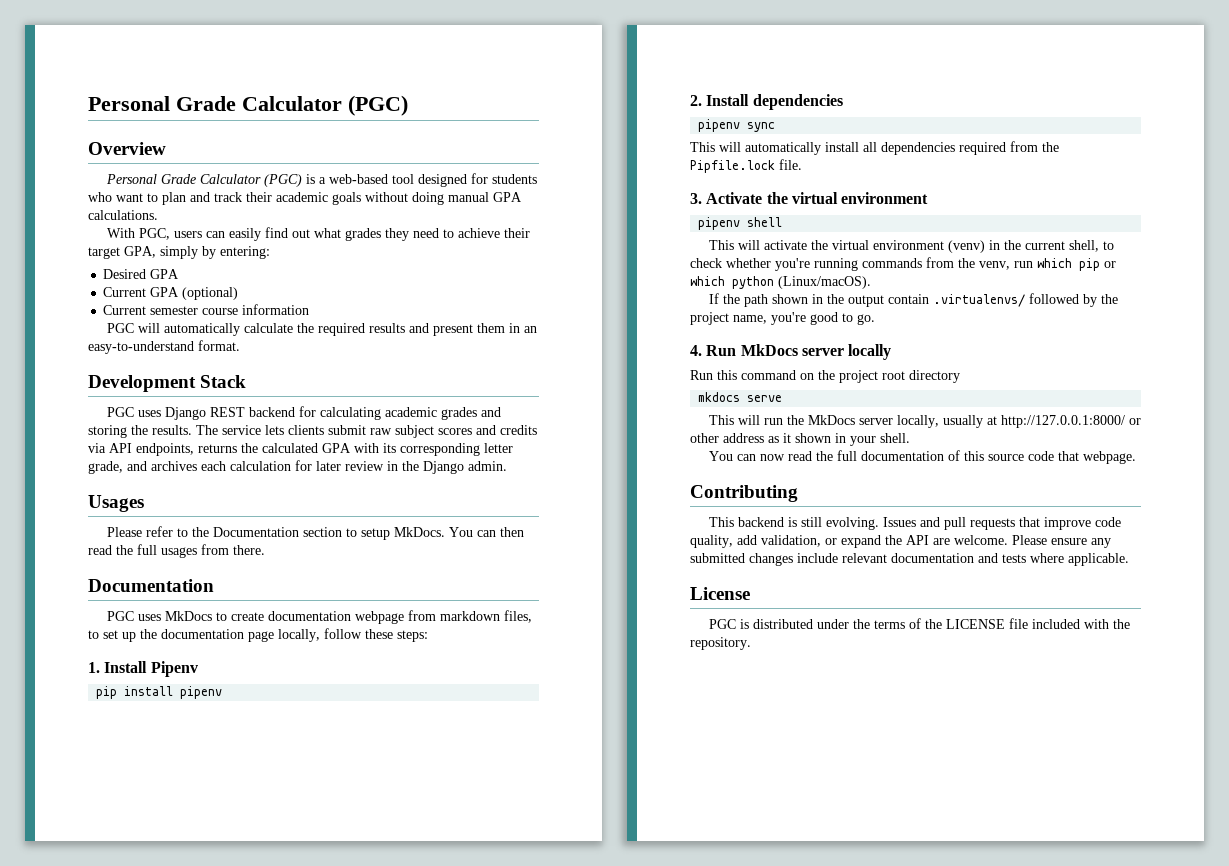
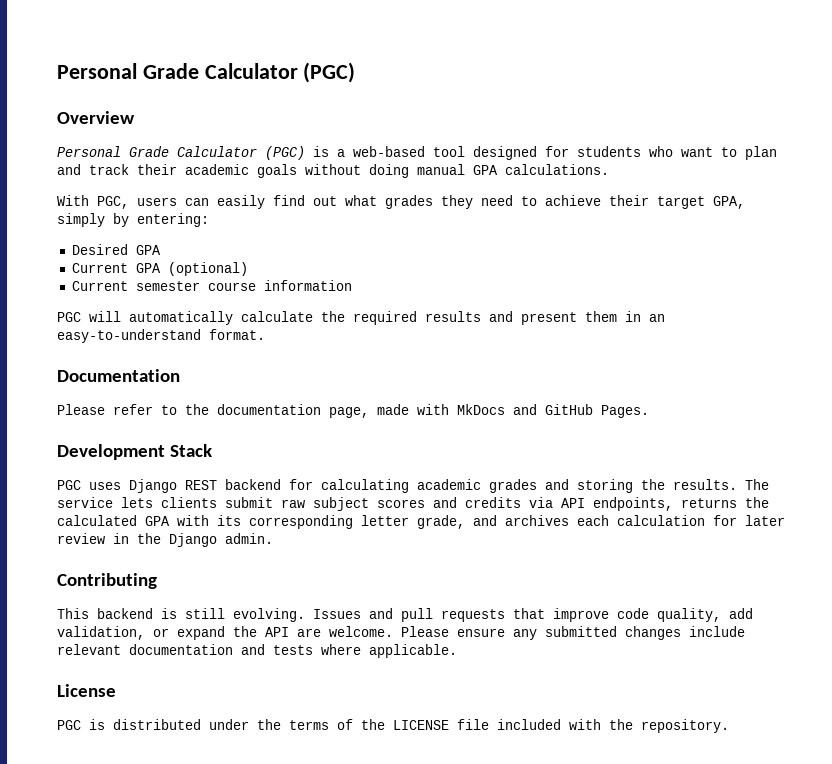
+ Documentation
+ Please refer to the documentation page, made with MkDocs and GitHub Pages.
- Usages
- Please refer to the Documentation section to setup MkDocs. You can then read the full usages from there.
- Documentation
- PGC uses MkDocs to create documentation webpage from markdown files, to set up the documentation page locally, follow these steps:
- 1. Install Pipenv
- pip install pipenv
- 2. Install dependencies
- pipenv sync
- This will automatically install all dependencies required from the Pipfile.lock file.
- 3. Activate the virtual environment
- pipenv shell
- This will activate the virtual environment (venv) in the current shell, to check whether you're running commands from the venv, run which pip or which python (Linux/macOS).
- If the path shown in the output contain .virtualenvs/ followed by the project name, you're good to go.
- 4. Run MkDocs server locally
- Run this command on the project root directory
- mkdocs serve
- This will run the MkDocs server locally, usually at http://127.0.0.1:8000/ or other address as it shown in your shell.
- You can now read the full documentation of this source code that webpage.

